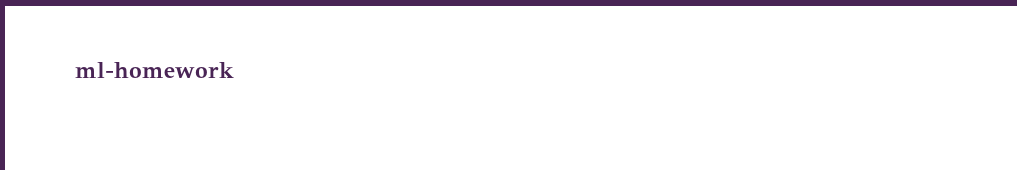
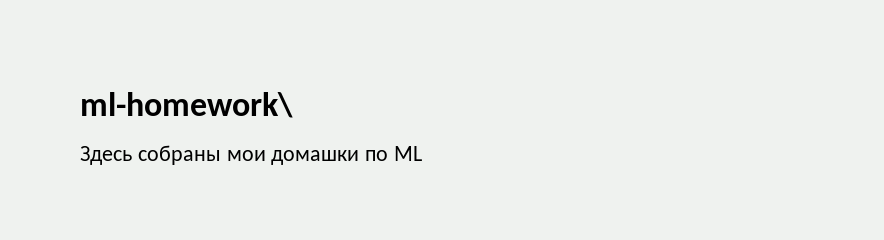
- ml-homework
+ ml-homework\
+ Здесь собраны мои домашки по ML

